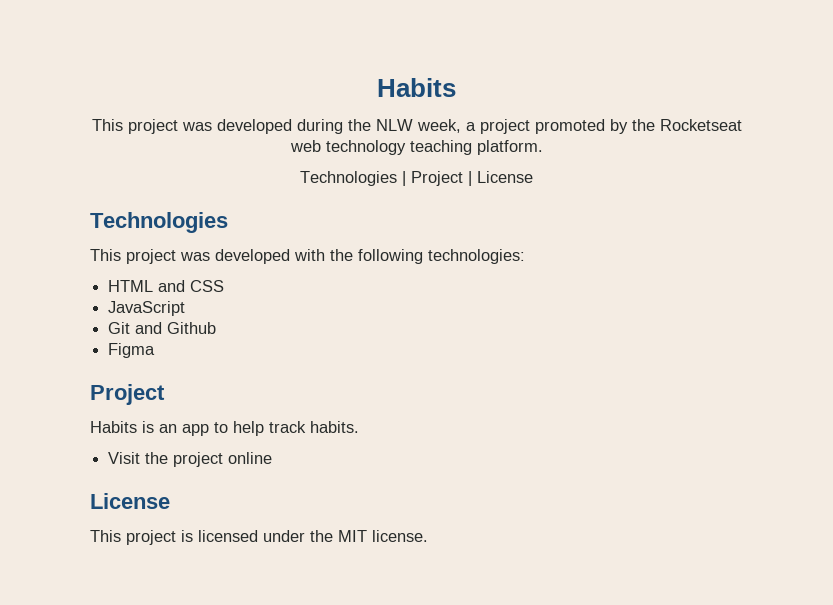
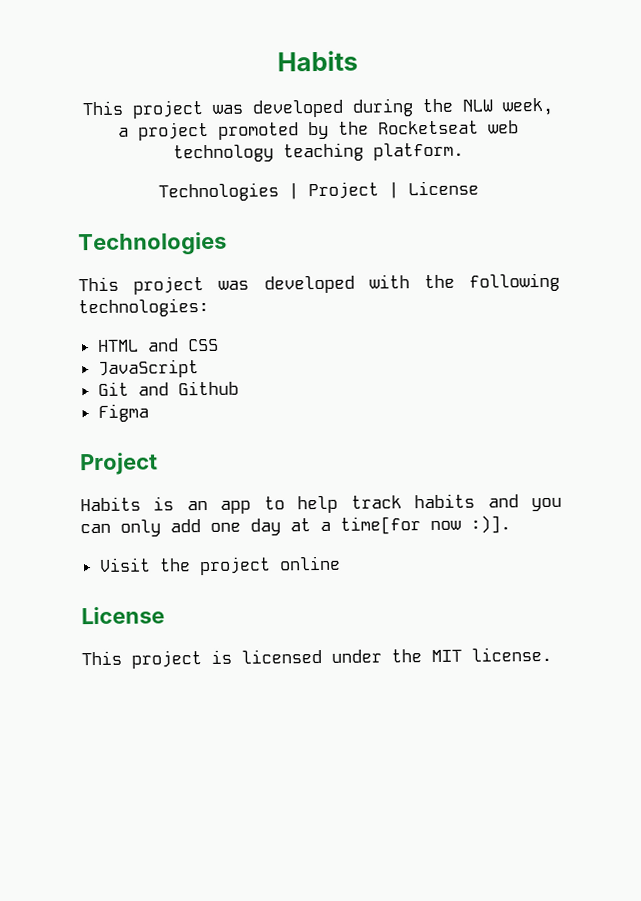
- Habits is an app to help track habits.
+ Habits is an app to help track habits and you can only add one day at a time[for now :)].

